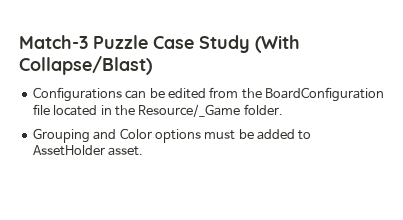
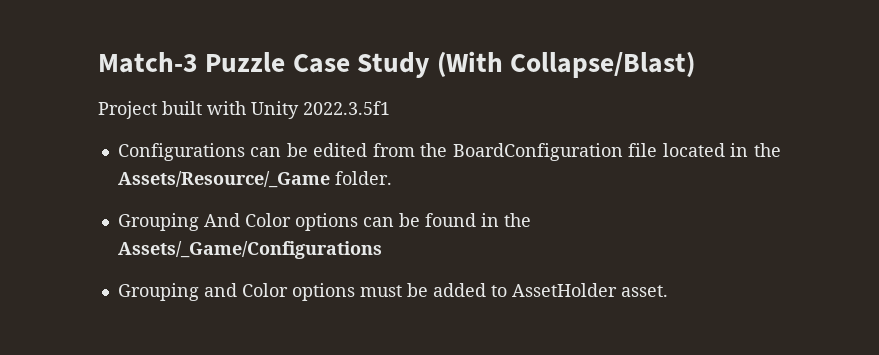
+ Project built with Unity 2022.3.5f1
- Configurations can be edited from the BoardConfiguration file located in the Resource/_Game folder.
+ Configurations can be edited from the BoardConfiguration file located in the Assets/Resource/_Game folder.
+ Grouping And Color options can be found in the Assets/_Game/Configurations

